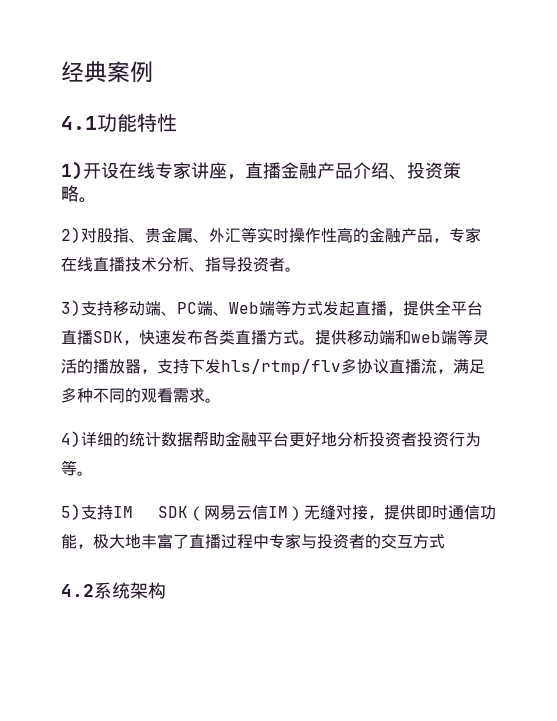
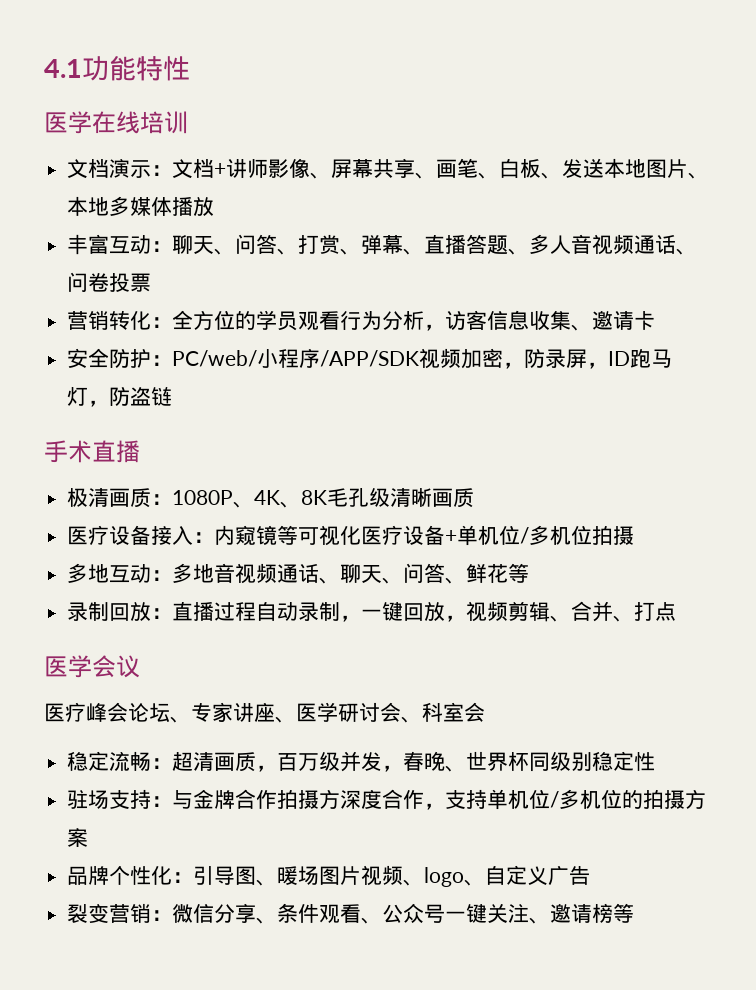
- 经典案例
- 1)开设在线专家讲座，直播金融产品介绍、投资策略。
- 2)对股指、贵金属、外汇等实时操作性高的金融产品，专家在线直播技术分析、指导投资者。
- 3)支持移动端、PC端、Web端等方式发起直播，提供全平台直播SDK，快速发布各类直播方式。提供移动端和web端等灵活的播放器，支持下发hls/rtmp/flv多协议直播流，满足多种不同的观看需求。
- 4)详细的统计数据帮助金融平台更好地分析投资者投资行为等。
- 5)支持IM SDK（网易云信IM）无缝对接，提供即时通信功能，极大地丰富了直播过程中专家与投资者的交互方式
- 4.2系统架构
+ 医学在线培训
+ 文档演示：文档+讲师影像、屏幕共享、画笔、白板、发送本地图片、本地多媒体播放
+ 丰富互动：聊天、问答、打赏、弹幕、直播答题、多人音视频通话、问卷投票
+ 营销转化：全方位的学员观看行为分析，访客信息收集、邀请卡
+ 安全防护：PC/web/小程序/APP/SDK视频加密，防录屏，ID跑马灯，防盗链
+ 手术直播
+ 极清画质：1080P、4K、8K毛孔级清晰画质
+ 医疗设备接入：内窥镜等可视化医疗设备+单机位/多机位拍摄
+ 多地互动：多地音视频通话、聊天、问答、鲜花等
+ 录制回放：直播过程自动录制，一键回放，视频剪辑、合并、打点
+ 医学会议
+ 医疗峰会论坛、专家讲座、医学研讨会、科室会
+ 稳定流畅：超清画质，百万级并发，春晚、世界杯同级别稳定性
+ 驻场支持：与金牌合作拍摄方深度合作，支持单机位/多机位的拍摄方案
+ 品牌个性化：引导图、暖场图片视频、logo、自定义广告
+ 裂变营销：微信分享、条件观看、公众号一键关注、邀请榜等

